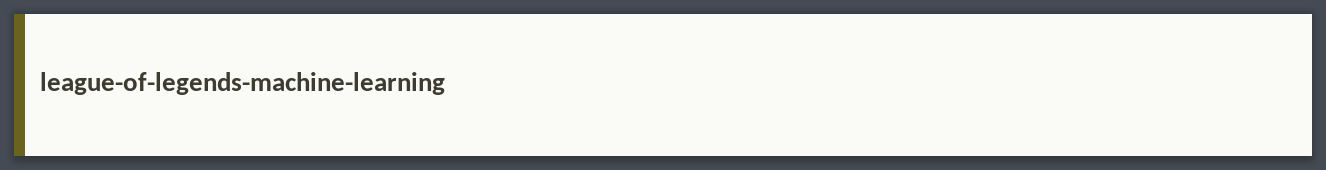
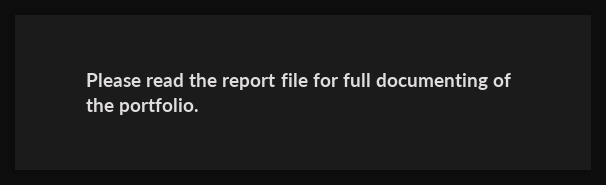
- league-of-legends-machine-learning
+ Please read the report file for full documenting of the portfolio.

